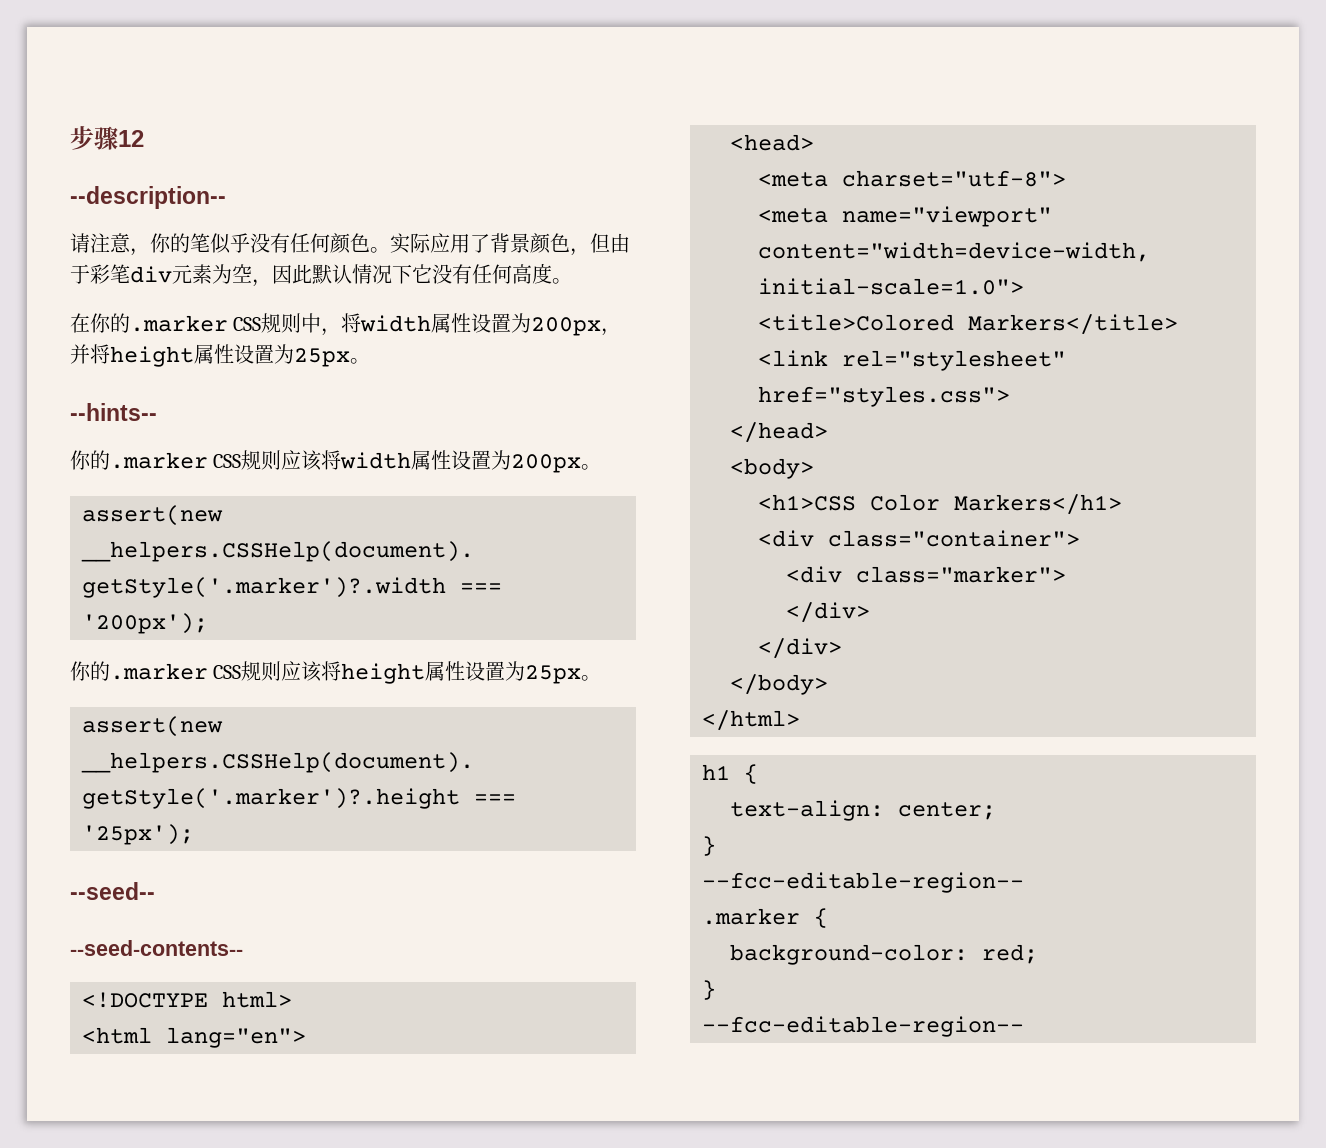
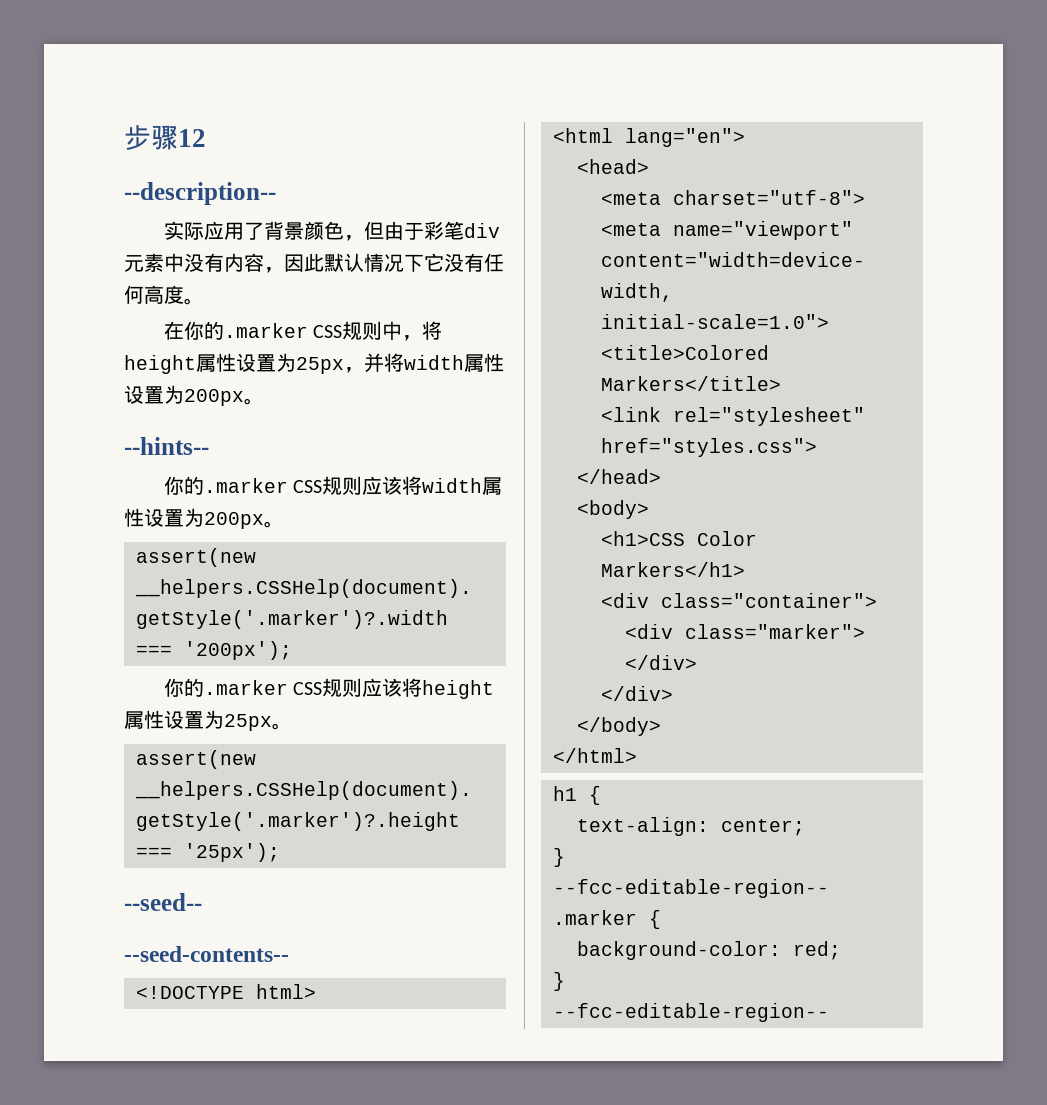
- 请注意，你的笔似乎没有任何颜色。实际应用了背景颜色，但由于彩笔div元素为空，因此默认情况下它没有任何高度。
+ 实际应用了背景颜色，但由于彩笔div元素中没有内容，因此默认情况下它没有任何高度。
- 在你的.marker CSS规则中，将width属性设置为200px，并将height属性设置为25px。
+ 在你的.marker CSS规则中，将height属性设置为25px，并将width属性设置为200px。

